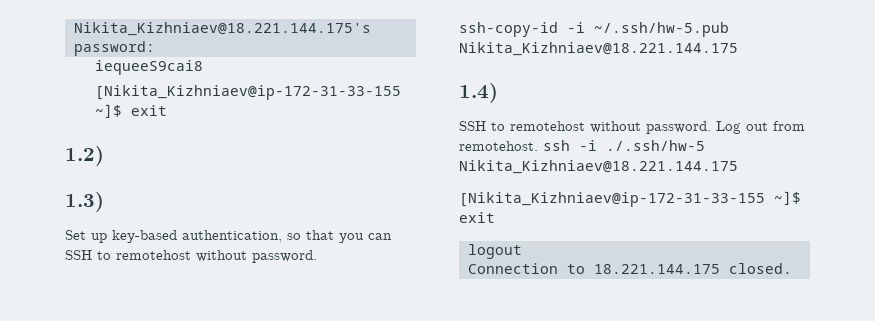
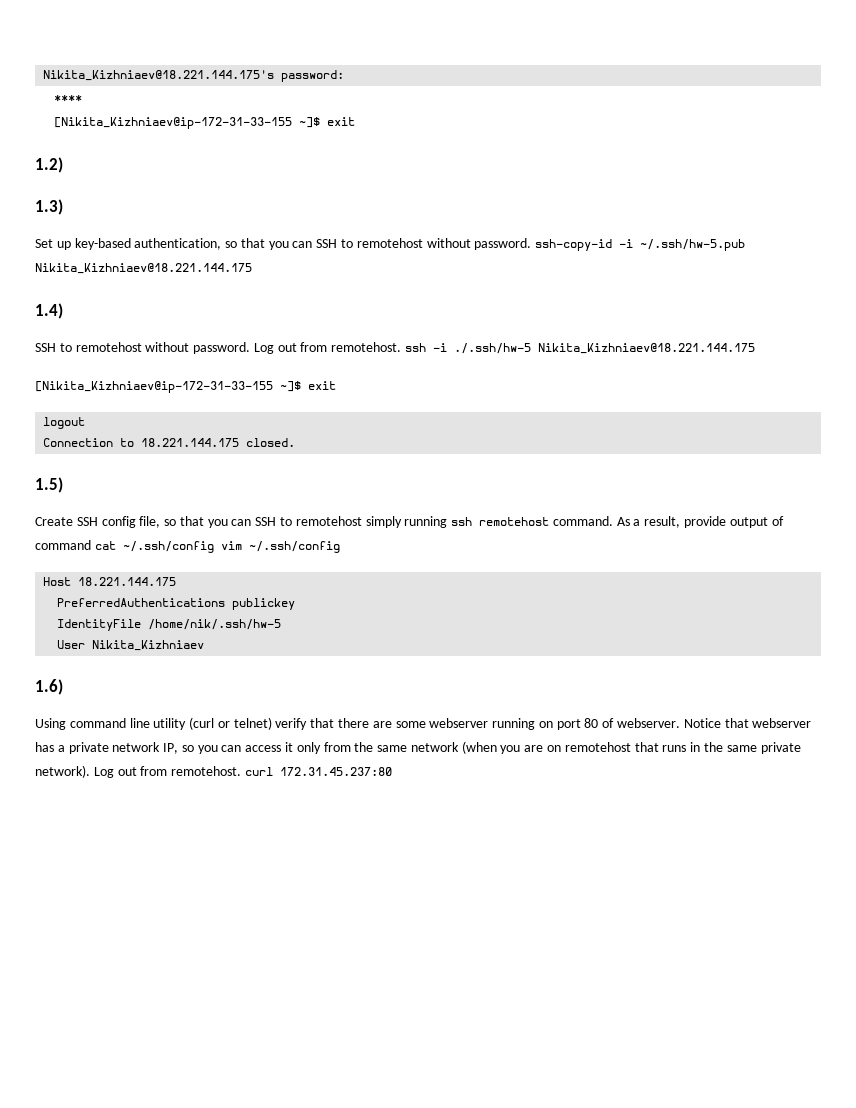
- iequeeS9cai8
+ ****
+ 1.5)
+ Create SSH config file, so that you can SSH to remotehost simply running ssh remotehost command. As a result, provide output of command cat ~/.ssh/config vim ~/.ssh/config
+ Host 18.221.144.175
+ PreferredAuthentications publickey
+ IdentityFile /home/nik/.ssh/hw-5
+ User Nikita_Kizhniaev
+ 1.6)
+ Using command line utility (curl or telnet) verify that there are some webserver running on port 80 of webserver. Notice that webserver has a private network IP, so you can access it only from the same network (when you are on remotehost that runs in the same private network). Log out from remotehost. curl 172.31.45.237:80

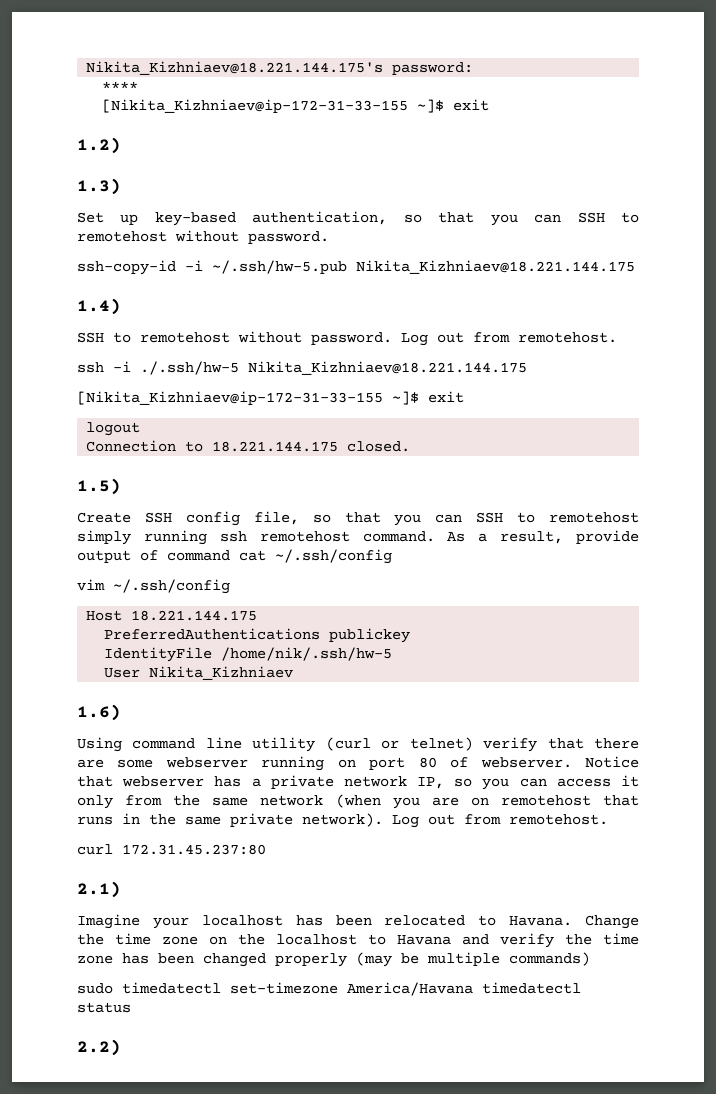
- Set up key-based authentication, so that you can SSH to remotehost without password. ssh-copy-id -i ~/.ssh/hw-5.pub Nikita_Kizhniaev@18.221.144.175
+ Set up key-based authentication, so that you can SSH to remotehost without password.
+ ssh-copy-id -i ~/.ssh/hw-5.pub Nikita_Kizhniaev@18.221.144.175
- SSH to remotehost without password. Log out from remotehost. ssh -i ./.ssh/hw-5 Nikita_Kizhniaev@18.221.144.175
+ SSH to remotehost without password. Log out from remotehost.
+ ssh -i ./.ssh/hw-5 Nikita_Kizhniaev@18.221.144.175
- As a result, provide output of command cat ~/.ssh/config vim ~/.ssh/config
+ As a result, provide output of command cat ~/.ssh/config
+ vim ~/.ssh/config
- Notice that webserver has a private network IP, so you can access it only from the same network (when you are on remotehost that runs in the same private network). Log out from remotehost. curl 172.31.45.237:80
+ Notice that webserver has a private network IP, so you can access it only from the same network (when you are on remotehost that runs in the same private network). Log out from remotehost.
+ curl 172.31.45.237:80
+ 2.1)
+ Imagine your localhost has been relocated to Havana. Change the time zone on the localhost to Havana and verify the time zone has been changed properly (may be multiple commands)
+ sudo timedatectl set-timezone America/Havana timedatectl status
+ 2.2)

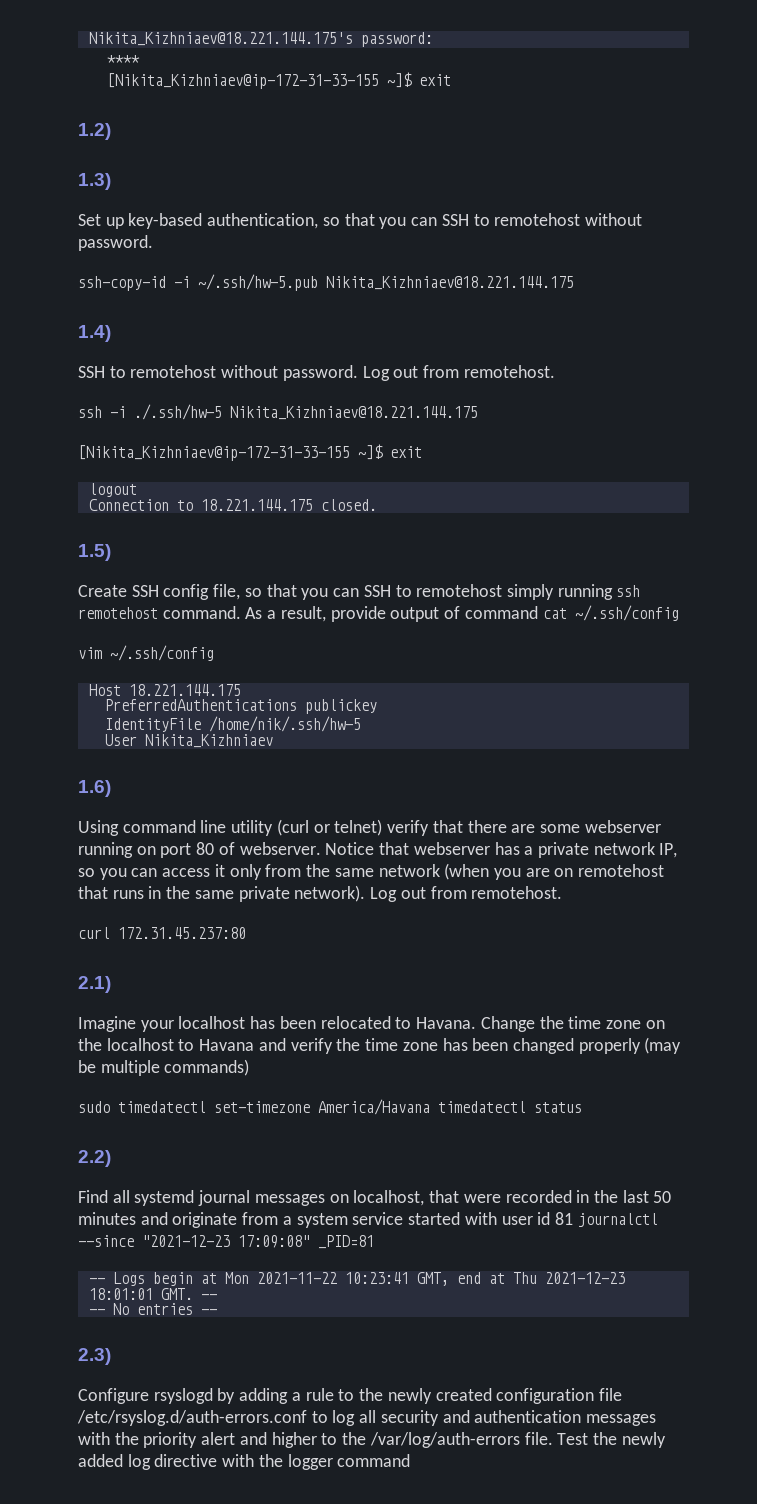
+ Find all systemd journal messages on localhost, that were recorded in the last 50 minutes and originate from a system service started with user id 81 journalctl --since "2021-12-23 17:09:08" _PID=81
+ -- Logs begin at Mon 2021-11-22 10:23:41 GMT, end at Thu 2021-12-23 18:01:01 GMT. --
+ -- No entries --
+ 2.3)
+ Configure rsyslogd by adding a rule to the newly created configuration file /etc/rsyslog.d/auth-errors.conf to log all security and authentication messages with the priority alert and higher to the /var/log/auth-errors file. Test the newly added log directive with the logger command

